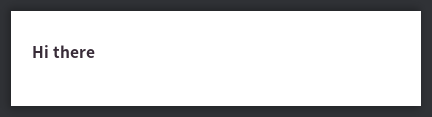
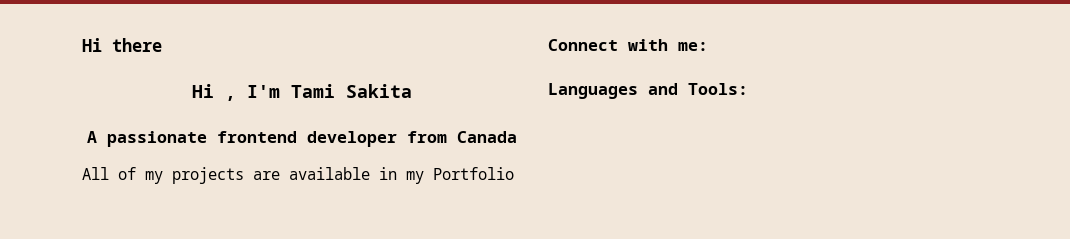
+ Hi , I'm Tami Sakita
+ A passionate frontend developer from Canada
+ All of my projects are available in my Portfolio
+ Connect with me:
+ Languages and Tools:

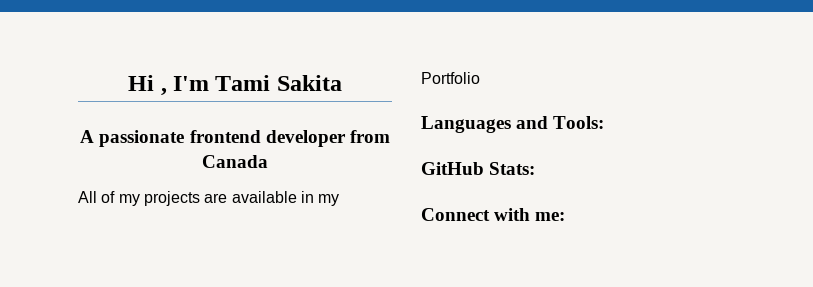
- Hi there
+ Languages and Tools:
+ GitHub Stats:
- Languages and Tools:

